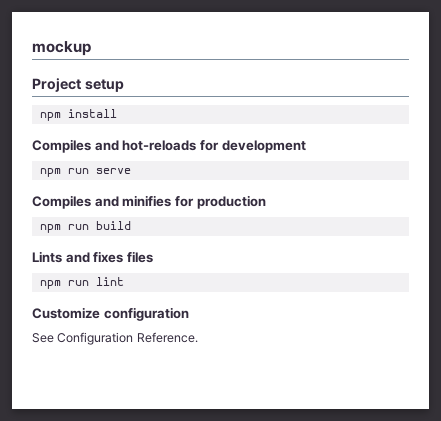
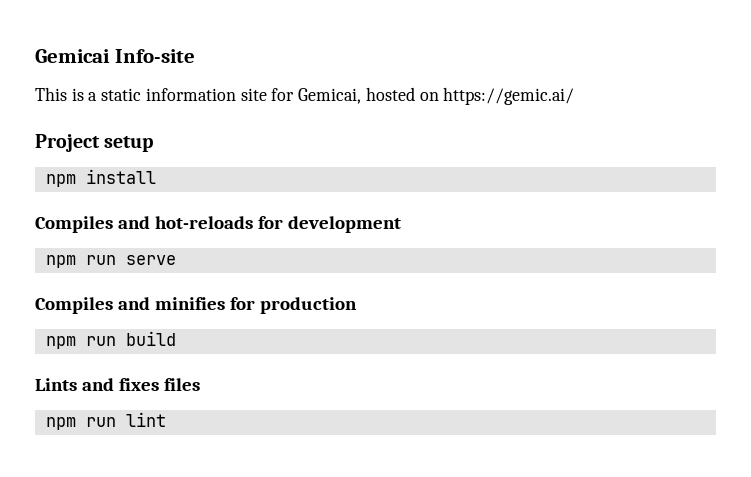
- mockup
+ Gemicai Info-site
+ This is a static information site for Gemicai, hosted on https://gemic.ai/
- Customize configuration
- See Configuration Reference.

